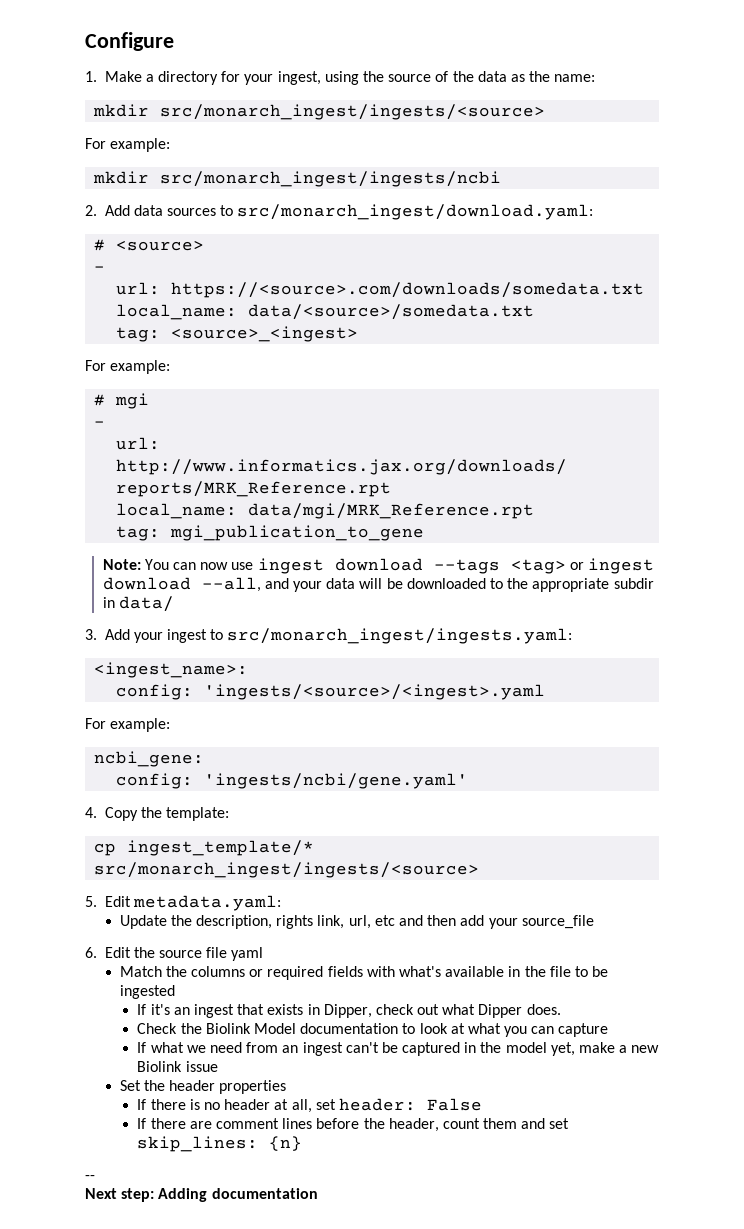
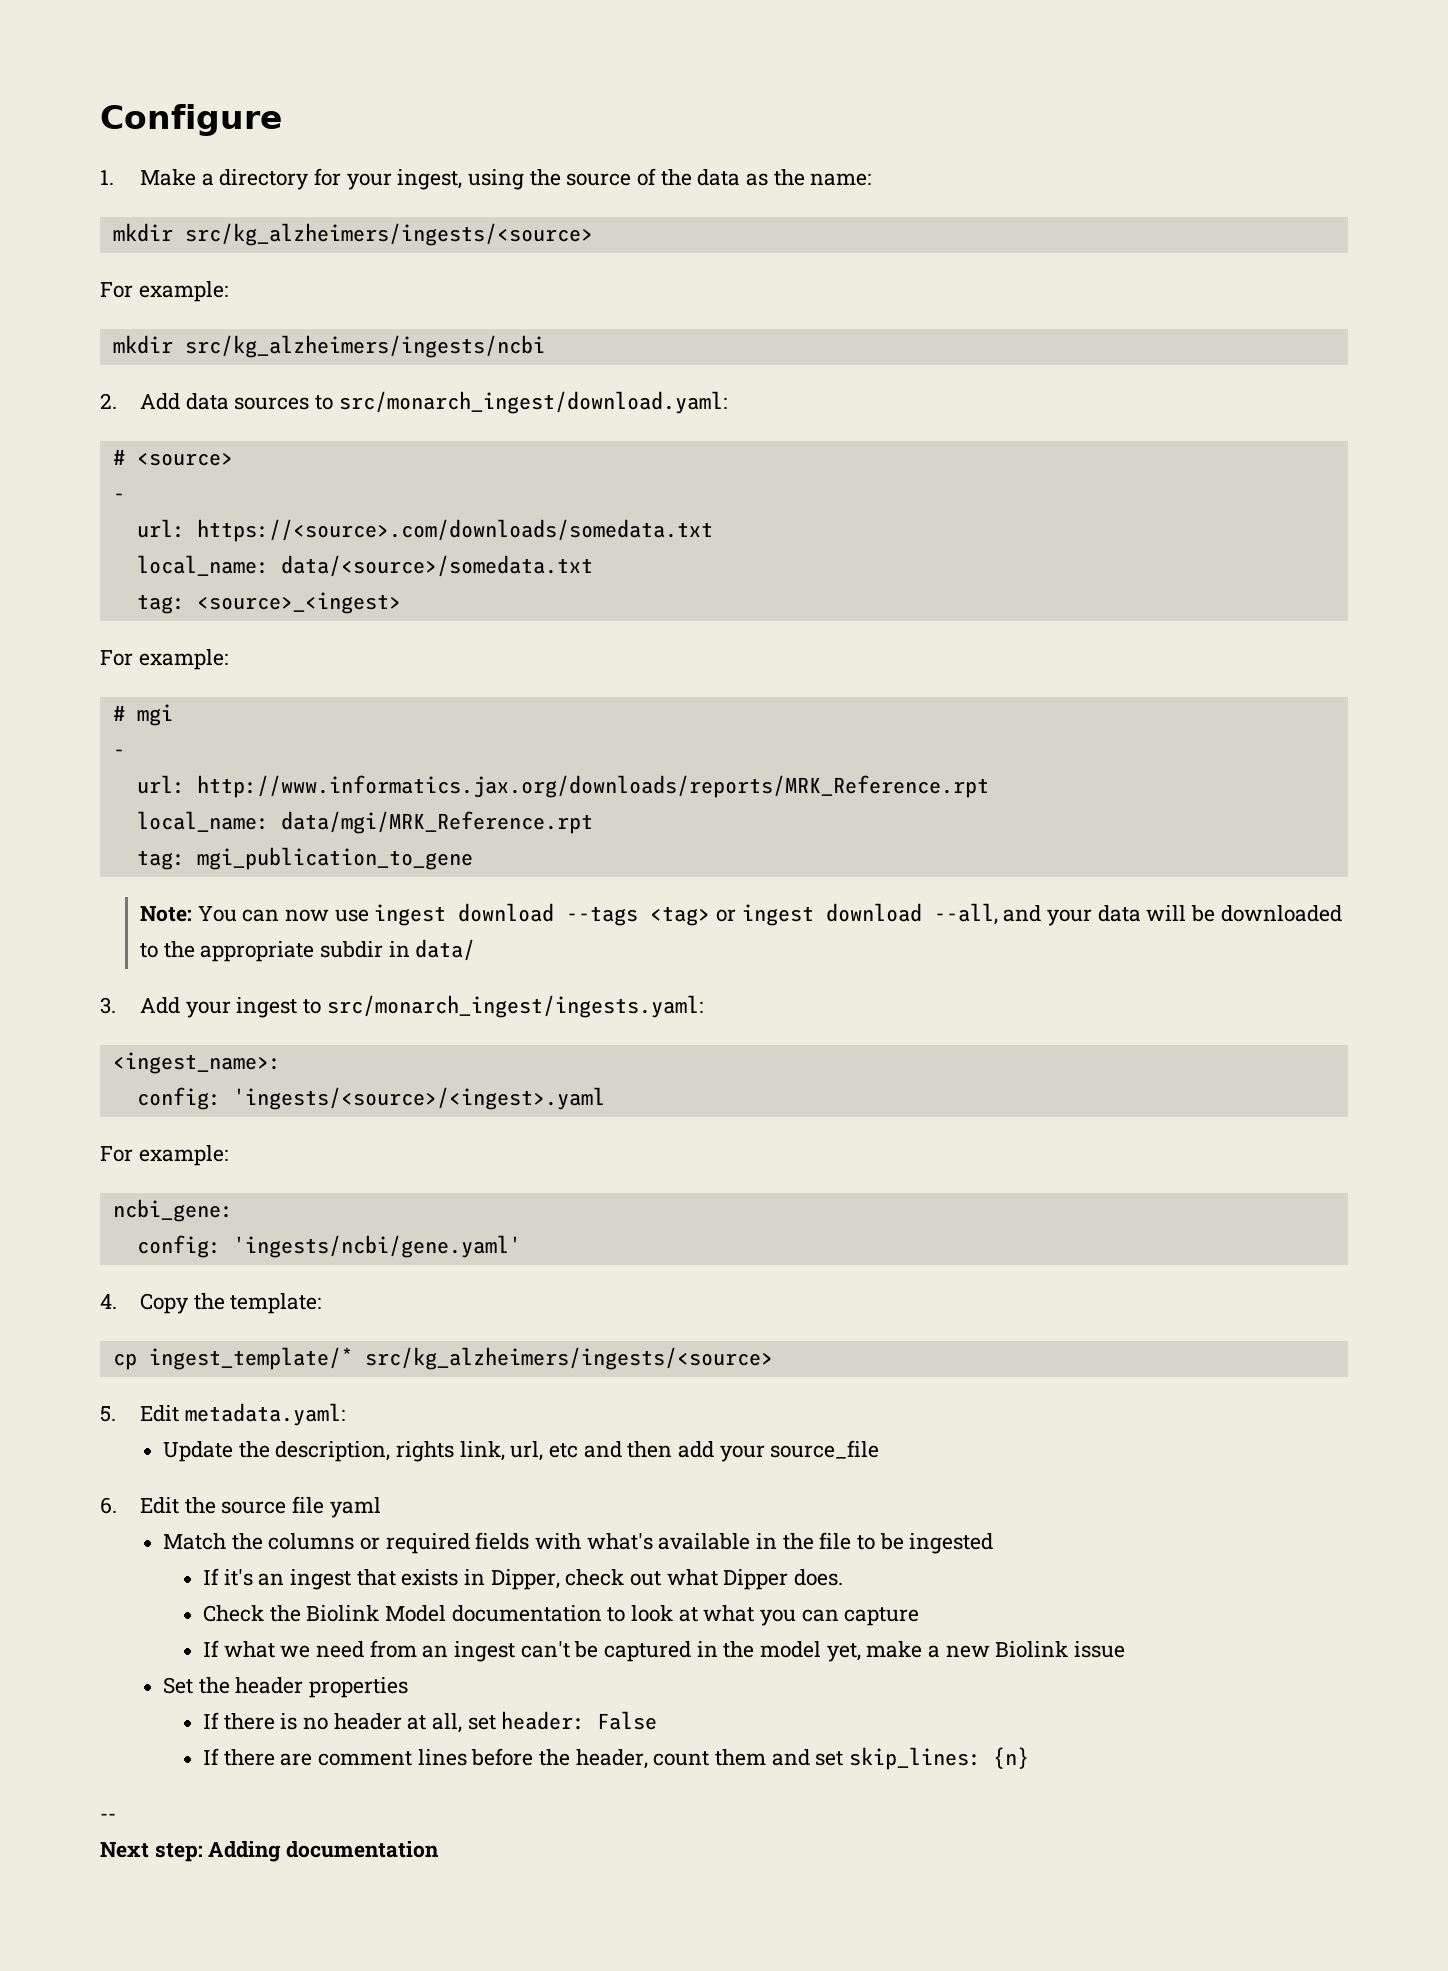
- mkdir src/monarch_ingest/ingests/<source>
+ mkdir src/kg_alzheimers/ingests/<source>
- mkdir src/monarch_ingest/ingests/ncbi
+ mkdir src/kg_alzheimers/ingests/ncbi
- cp ingest_template/* src/monarch_ingest/ingests/<source>
+ cp ingest_template/* src/kg_alzheimers/ingests/<source>

